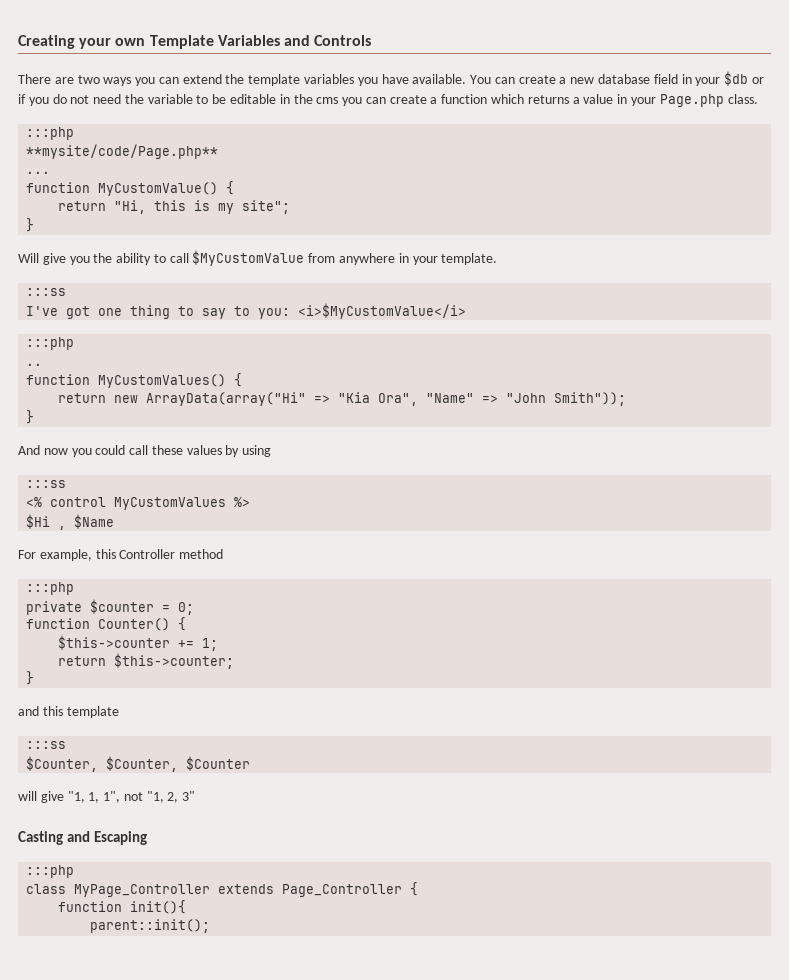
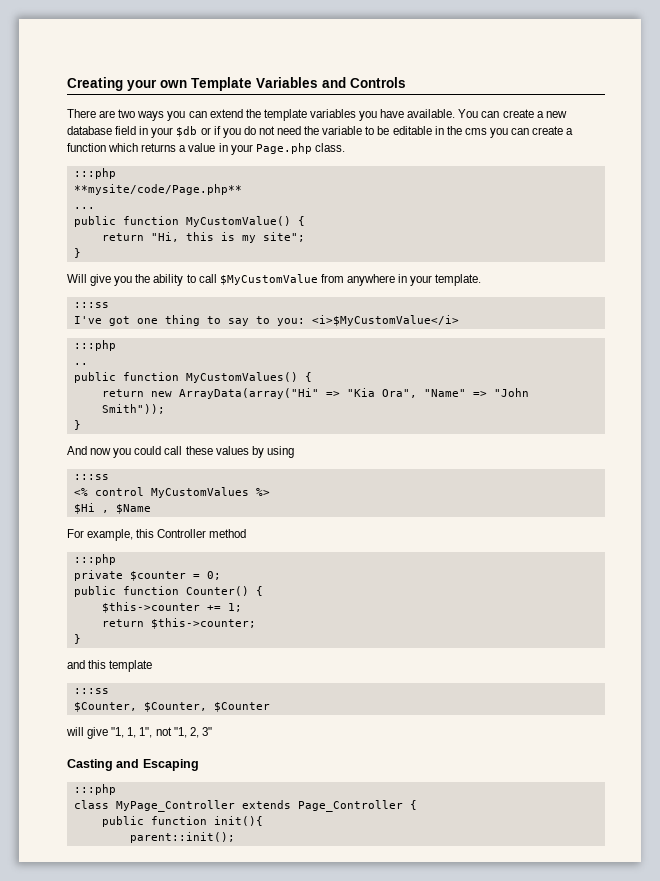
- function MyCustomValue() {
+ public function MyCustomValue() {
- function MyCustomValues() {
+ public function MyCustomValues() {
- function Counter() {
+ public function Counter() {
- function init(){
+ public function init(){

